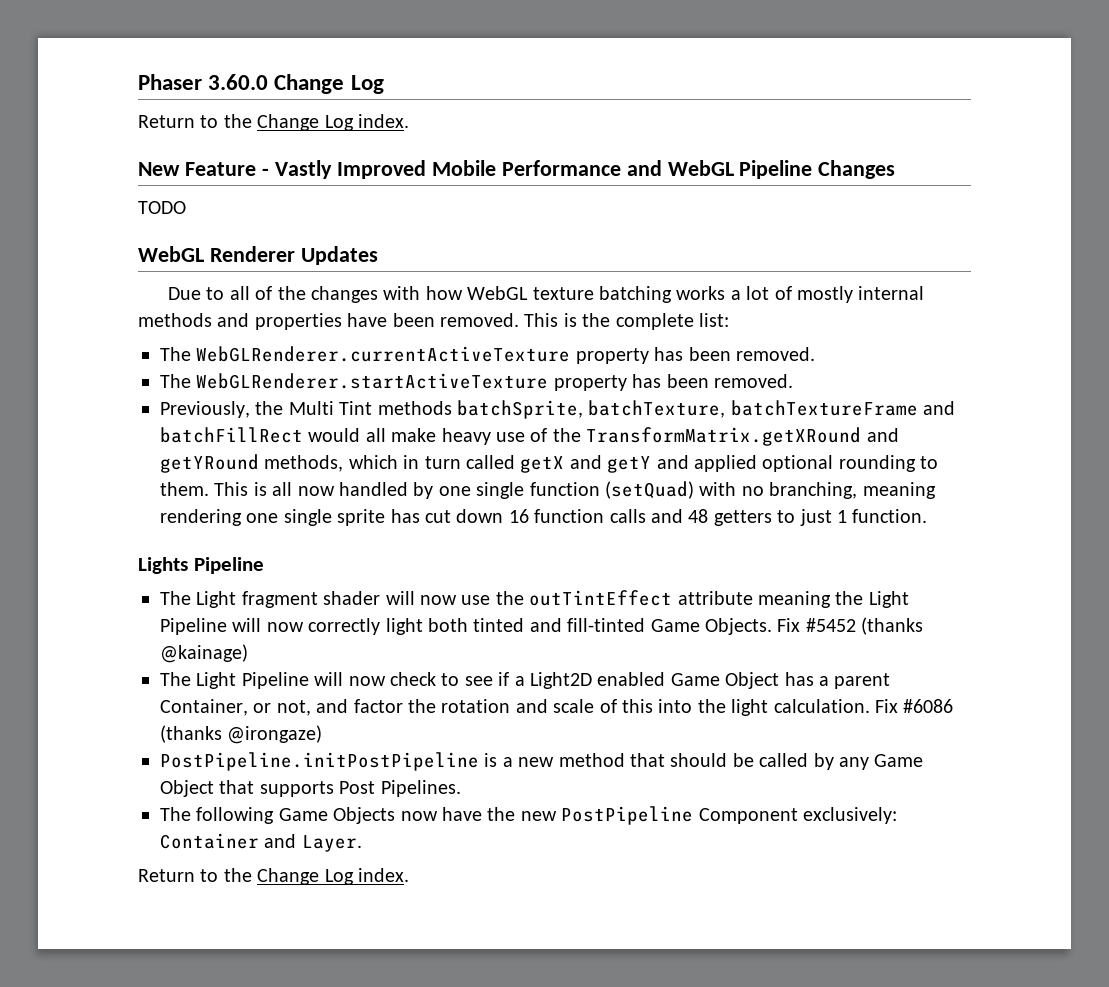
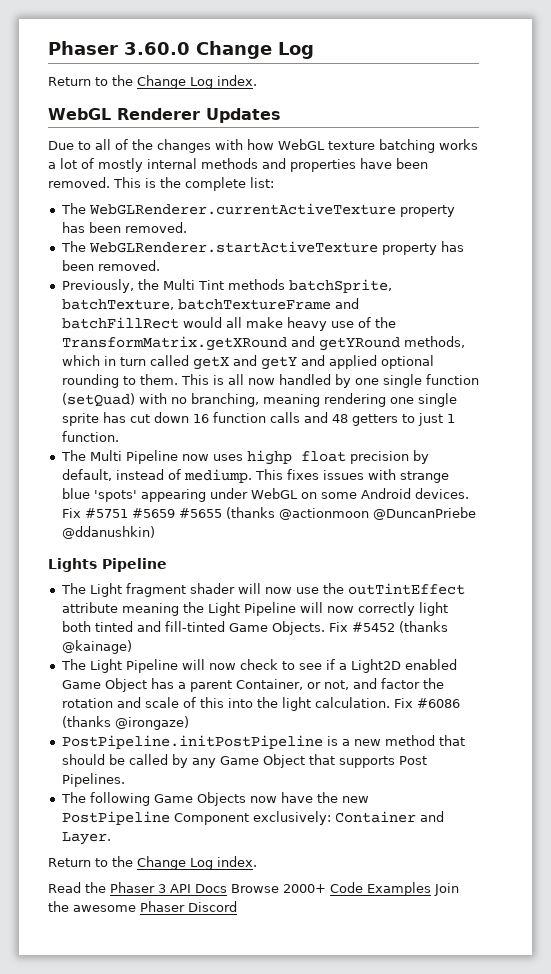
- New Feature - Vastly Improved Mobile Performance and WebGL Pipeline Changes
- TODO
+ The Multi Pipeline now uses highp float precision by default, instead of mediump. This fixes issues with strange blue 'spots' appearing under WebGL on some Android devices. Fix #5751 #5659 #5655 (thanks @actionmoon @DuncanPriebe @ddanushkin)
+ Read the Phaser 3 API Docs Browse 2000+ Code Examples Join the awesome Phaser Discord

